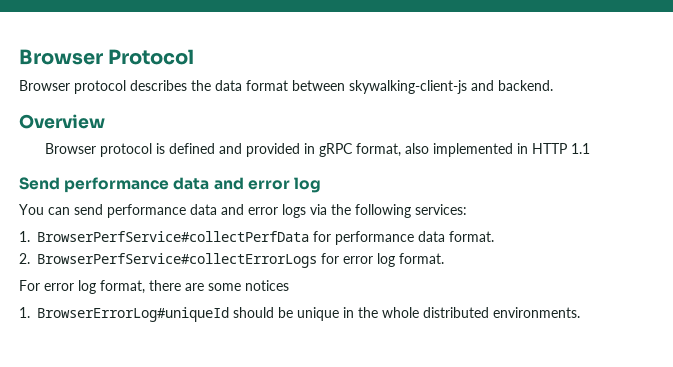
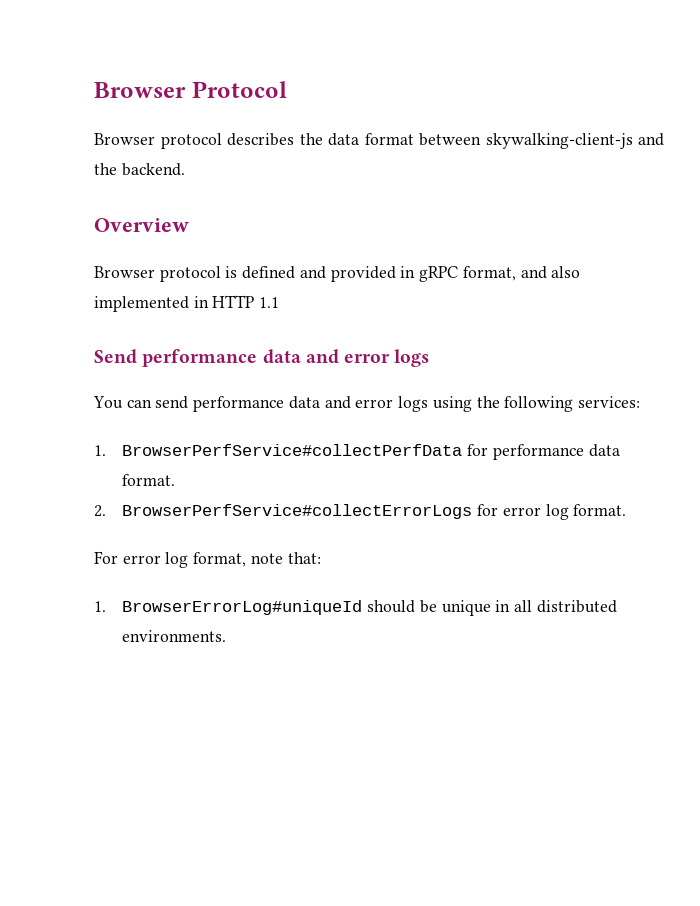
- Browser protocol describes the data format between skywalking-client-js and backend.
+ Browser protocol describes the data format between skywalking-client-js and the backend.
- Browser protocol is defined and provided in gRPC format, also implemented in HTTP 1.1
+ Browser protocol is defined and provided in gRPC format, and also implemented in HTTP 1.1
- Send performance data and error log
+ Send performance data and error logs
- You can send performance data and error logs via the following services:
+ You can send performance data and error logs using the following services:
- For error log format, there are some notices
+ For error log format, note that:
- 1. BrowserErrorLog#uniqueId should be unique in the whole distributed environments.
+ 1. BrowserErrorLog#uniqueId should be unique in all distributed environments.

